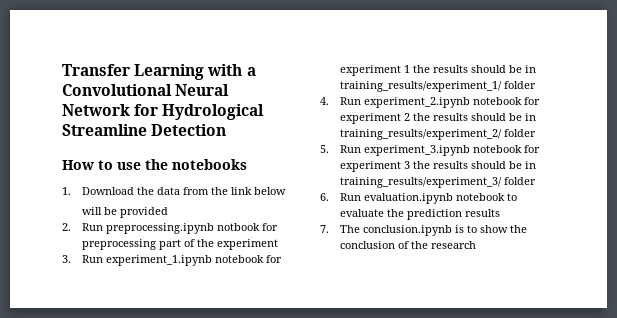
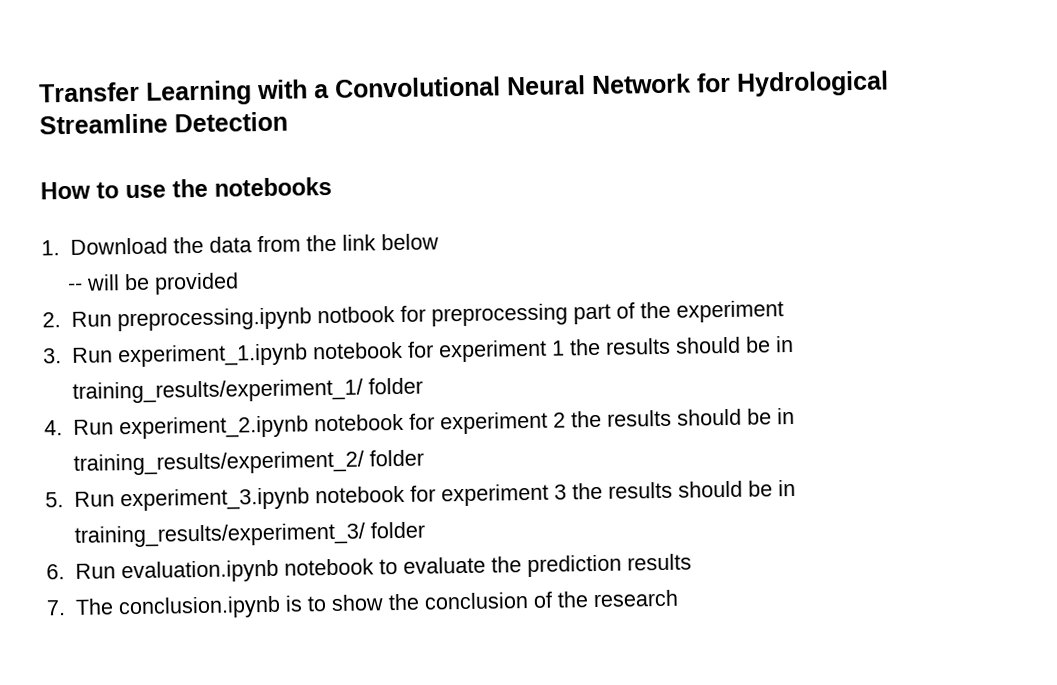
- will be provided
+ -- will be provided

